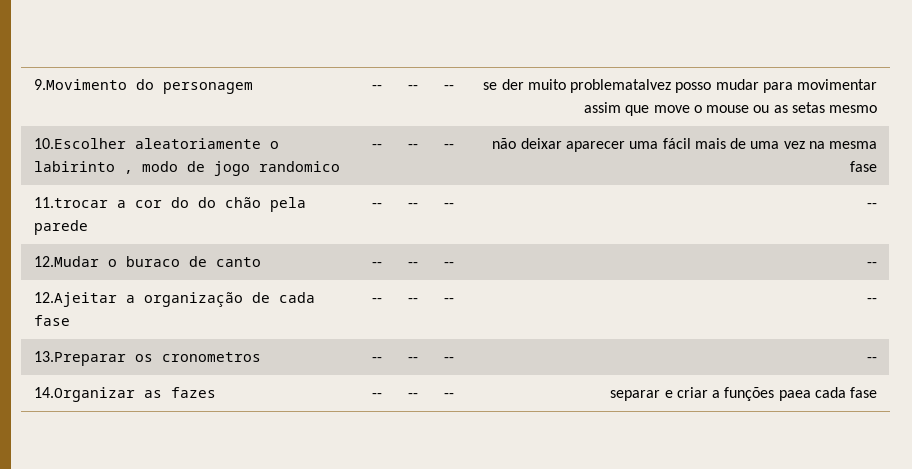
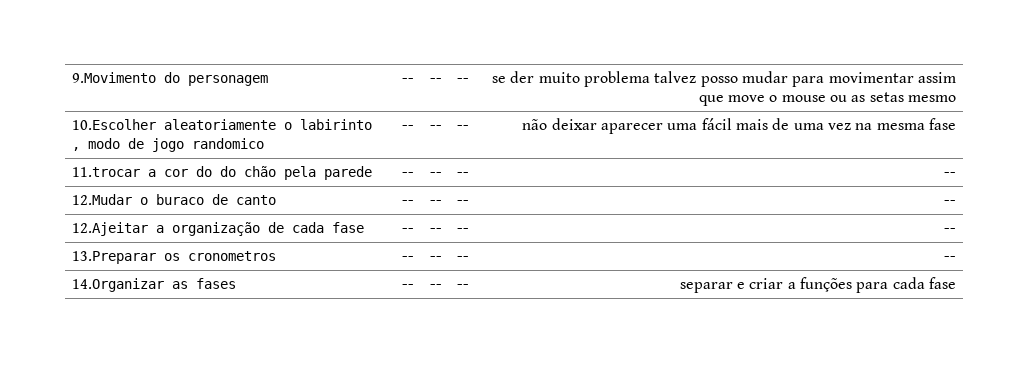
- 9.Movimento do personagem | -- | -- | -- | se der muito problematalvez posso mudar para movimentar assim que move o mouse ou as setas mesmo
+ 9.Movimento do personagem | -- | -- | -- | se der muito problema talvez posso mudar para movimentar assim que move o mouse ou as setas mesmo
- 14.Organizar as fazes | -- | -- | -- | separar e criar a funções paea cada fase
+ 14.Organizar as fases | -- | -- | -- | separar e criar a funções para cada fase

